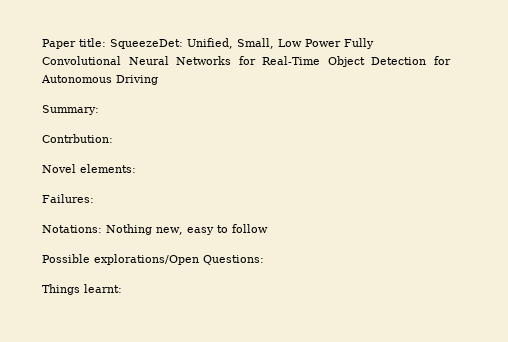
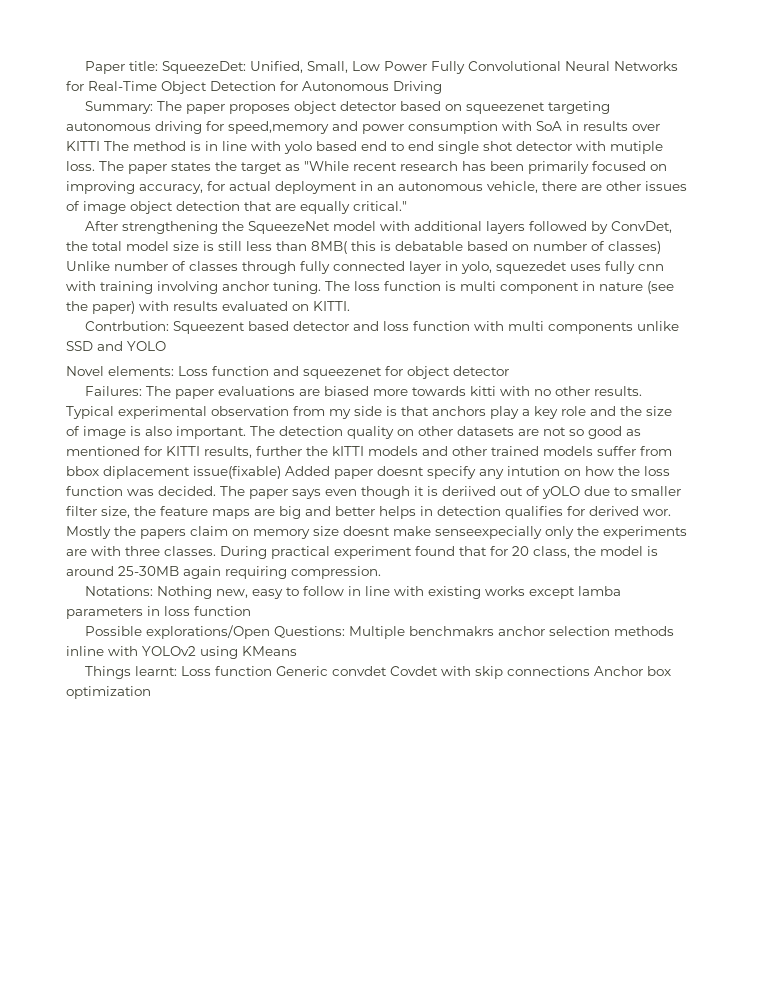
- Summary:
- Contrbution:
- Novel elements:
- Failures:
+ Summary: The paper proposes object detector based on squeezenet targeting autonomous driving for speed,memory and power consumption with SoA in results over KITTI The method is in line with yolo based end to end single shot detector with mutiple loss. The paper states the target as "While recent research has been primarily focused on improving accuracy, for actual deployment in an autonomous vehicle, there are other issues of image object detection that are equally critical."
+ After strengthening the SqueezeNet model with additional layers followed by ConvDet, the total model size is still less than 8MB( this is debatable based on number of classes) Unlike number of classes through fully connected layer in yolo, squezedet uses fully cnn with training involving anchor tuning. The loss function is multi component in nature (see the paper) with results evaluated on KITTI.
+ Contrbution: Squeezent based detector and loss function with multi components unlike SSD and YOLO
+ Novel elements: Loss function and squeezenet for object detector
+ Failures: The paper evaluations are biased more towards kitti with no other results. Typical experimental observation from my side is that anchors play a key role and the size of image is also important. The detection quality on other datasets are not so good as mentioned for KITTI results, further the kITTI models and other trained models suffer from bbox diplacement issue(fixable) Added paper doesnt specify any intution on how the loss function was decided. The paper says even though it is deriived out of yOLO due to smaller filter size, the feature maps are big and better helps in detection qualifies for derived wor. Mostly the papers claim on memory size doesnt make senseexpecially only the experiments are with three classes. During practical experiment found that for 20 class, the model is around 25-30MB again requiring compression.
- Notations: Nothing new, easy to follow
- Possible explorations/Open Questions:
- Things learnt:
+ Notations: Nothing new, easy to follow in line with existing works except lamba parameters in loss function
+ Possible explorations/Open Questions: Multiple benchmakrs anchor selection methods inline with YOLOv2 using KMeans
+ Things learnt: Loss function Generic convdet Covdet with skip connections Anchor box optimization

